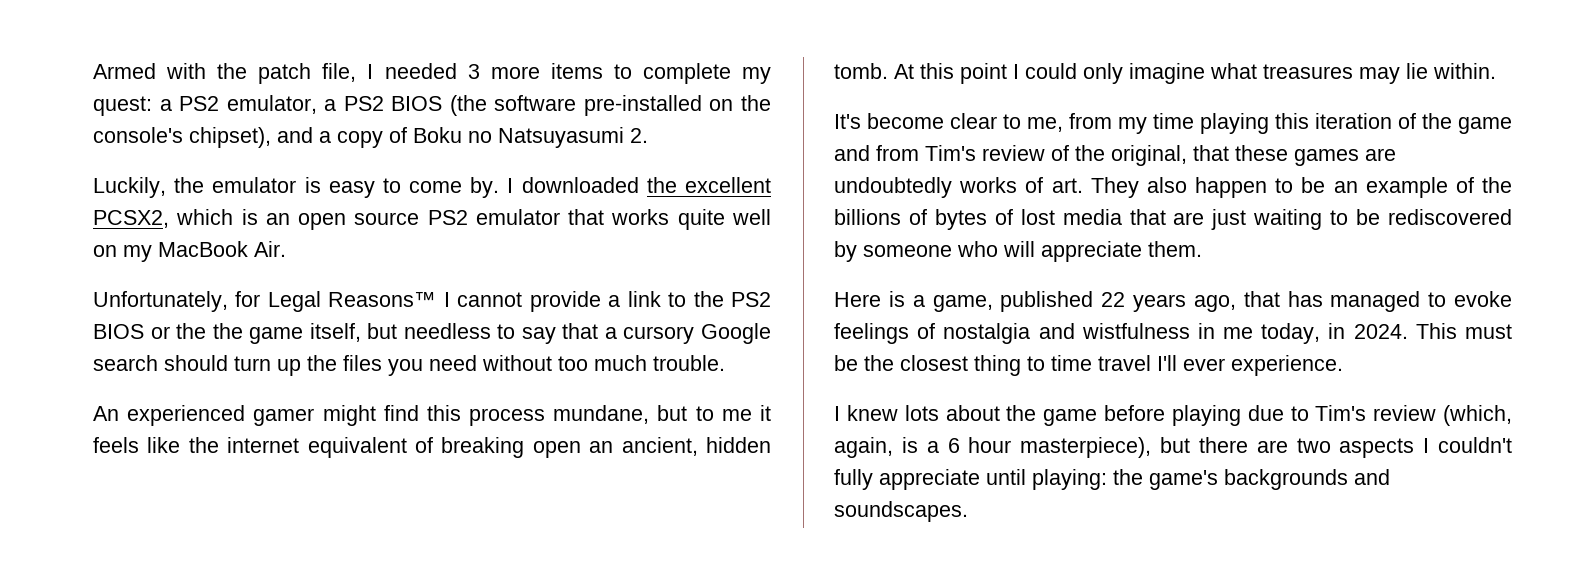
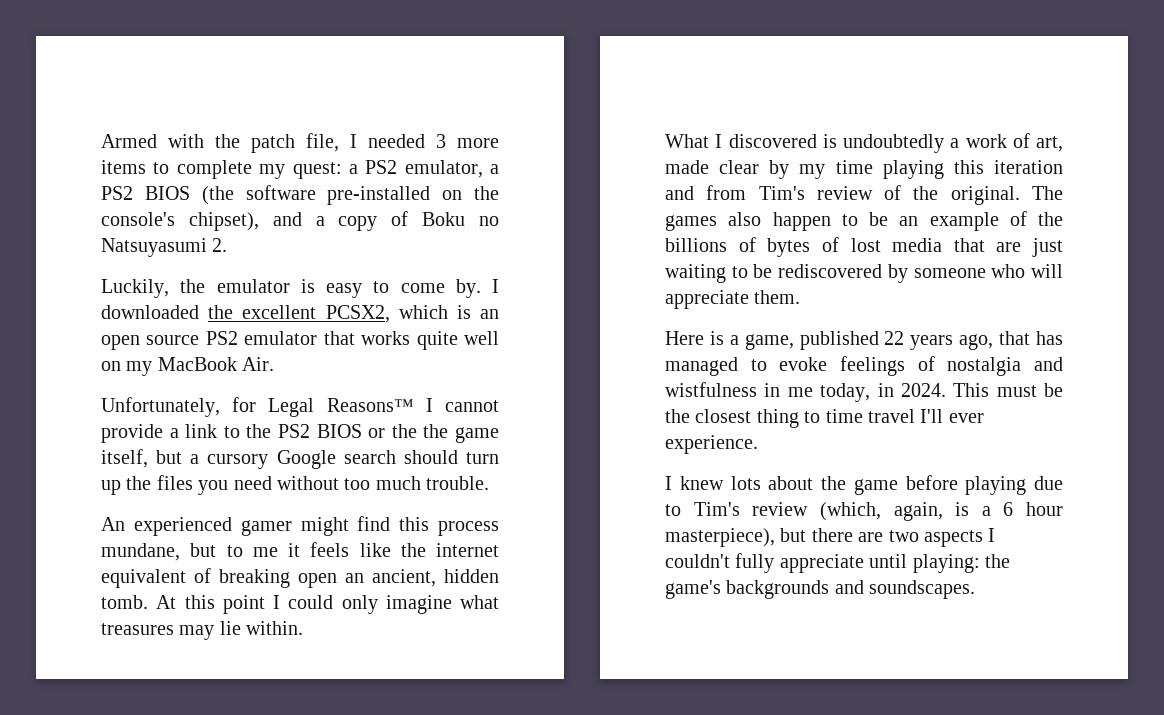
- Unfortunately, for Legal Reasons™ I cannot provide a link to the PS2 BIOS or the the game itself, but needless to say that a cursory Google search should turn up the files you need without too much trouble.
+ Unfortunately, for Legal Reasons™ I cannot provide a link to the PS2 BIOS or the the game itself, but a cursory Google search should turn up the files you need without too much trouble.
- It's become clear to me, from my time playing this iteration of the game and from Tim's review of the original, that these games are undoubtedly works of art. They also happen to be an example of the billions of bytes of lost media that are just waiting to be rediscovered by someone who will appreciate them.
+ What I discovered is undoubtedly a work of art, made clear by my time playing this iteration and from Tim's review of the original. The games also happen to be an example of the billions of bytes of lost media that are just waiting to be rediscovered by someone who will appreciate them.

